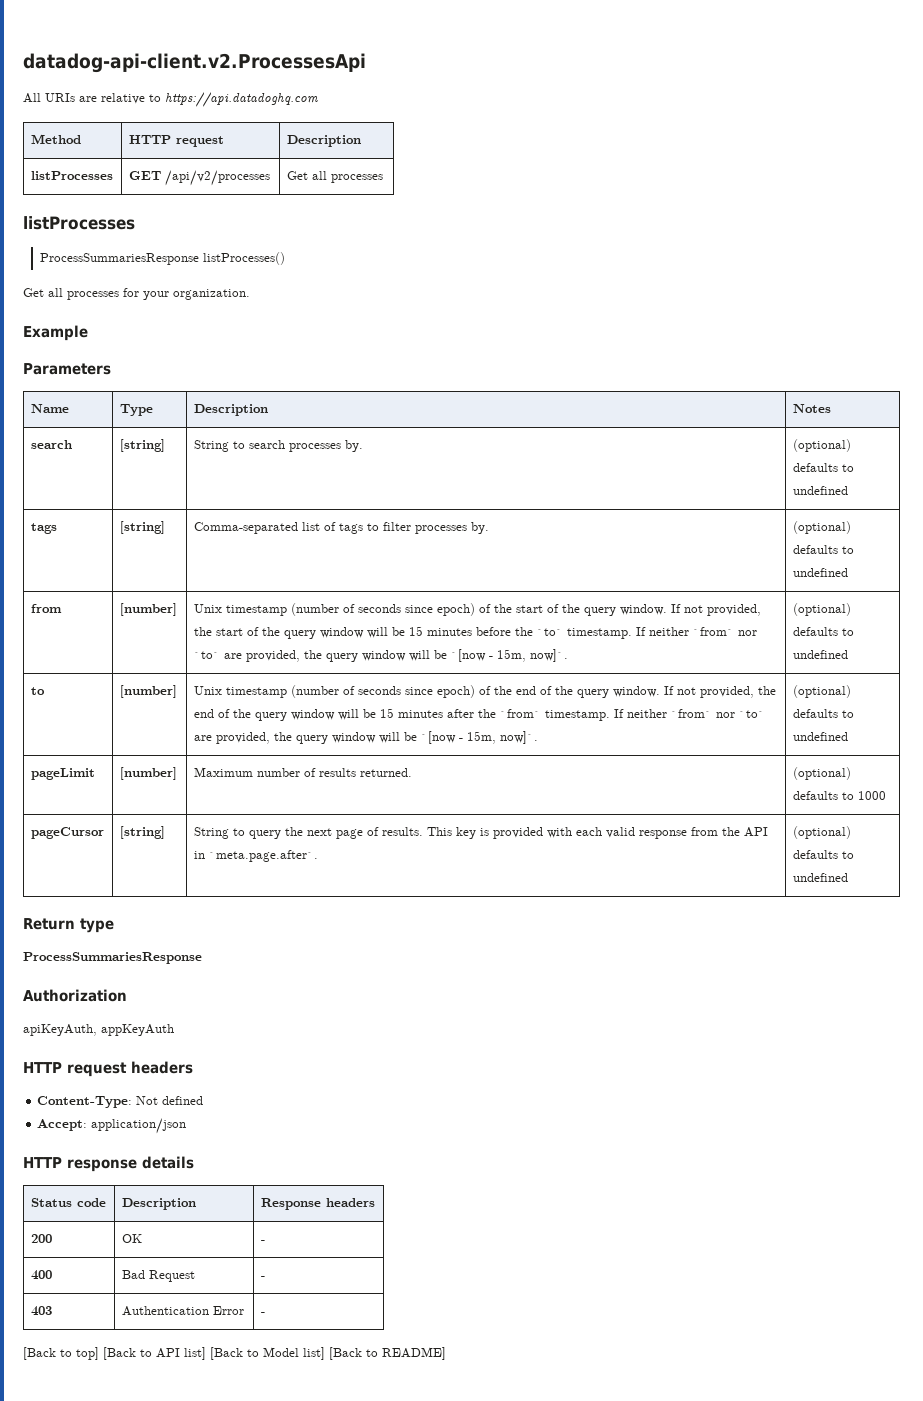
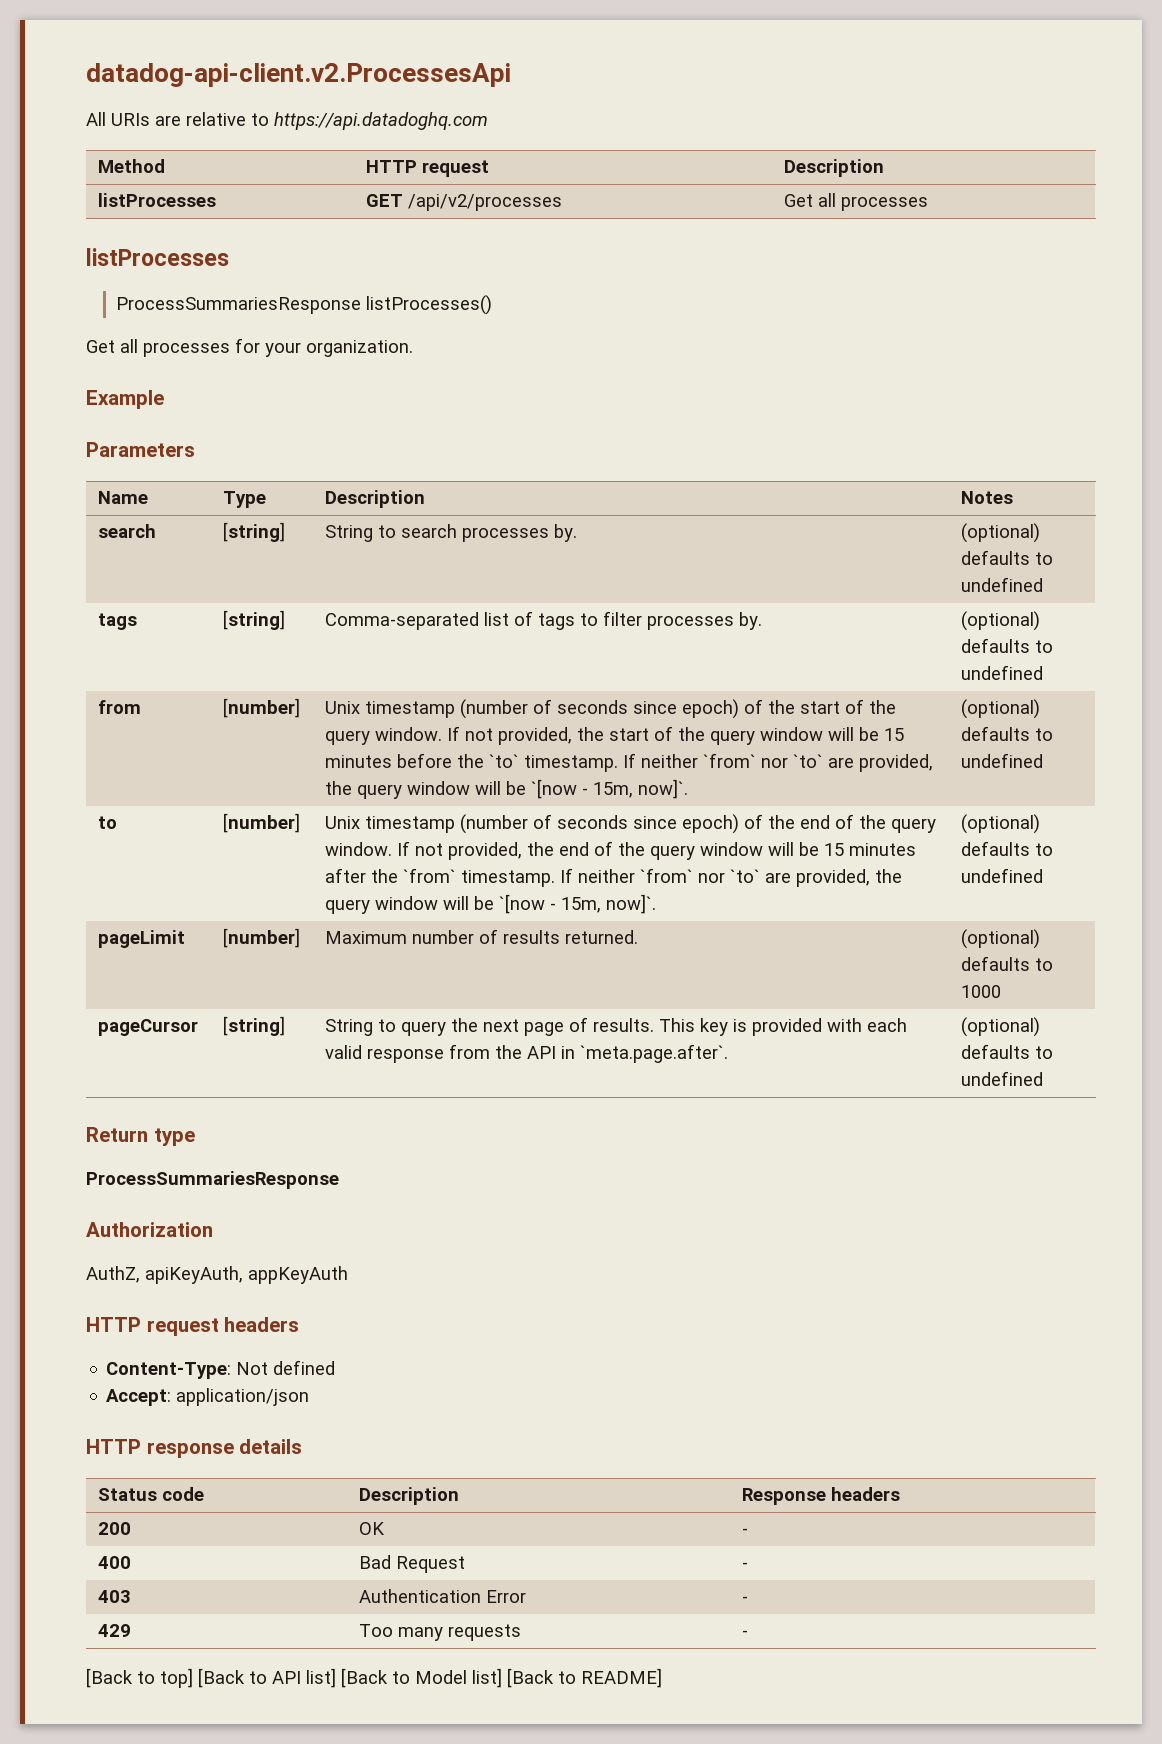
- apiKeyAuth, appKeyAuth
+ AuthZ, apiKeyAuth, appKeyAuth
+ 429 | Too many requests | -

